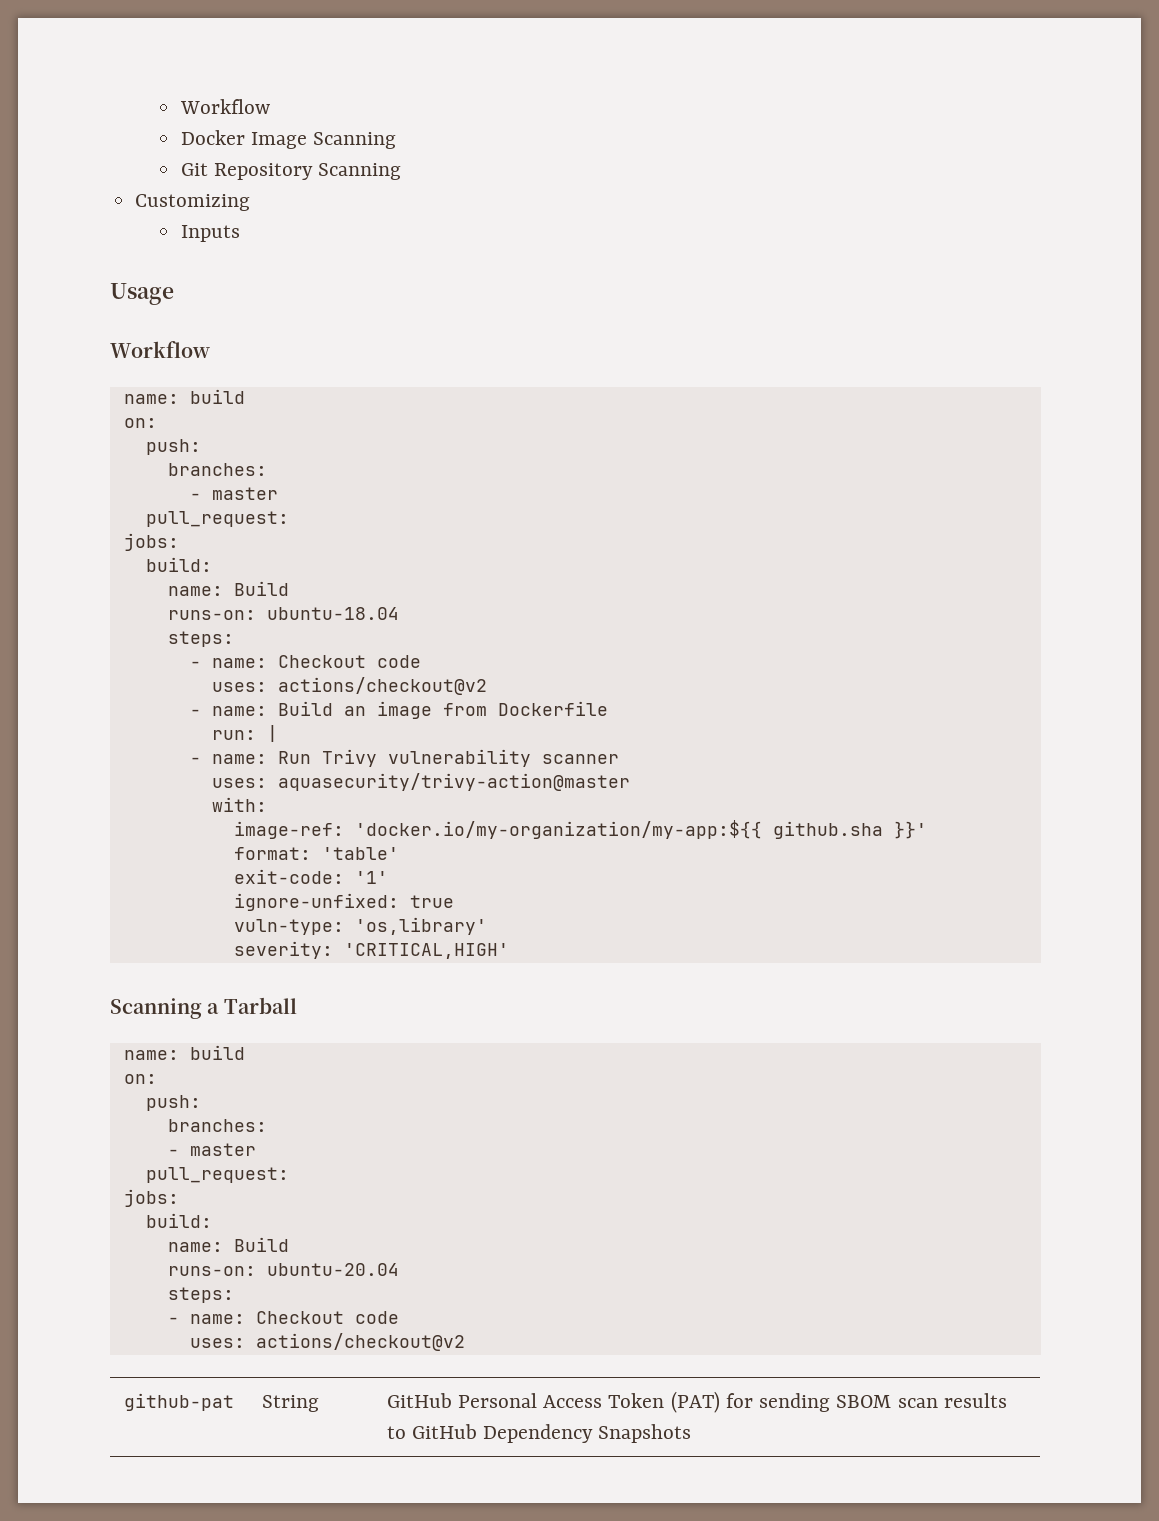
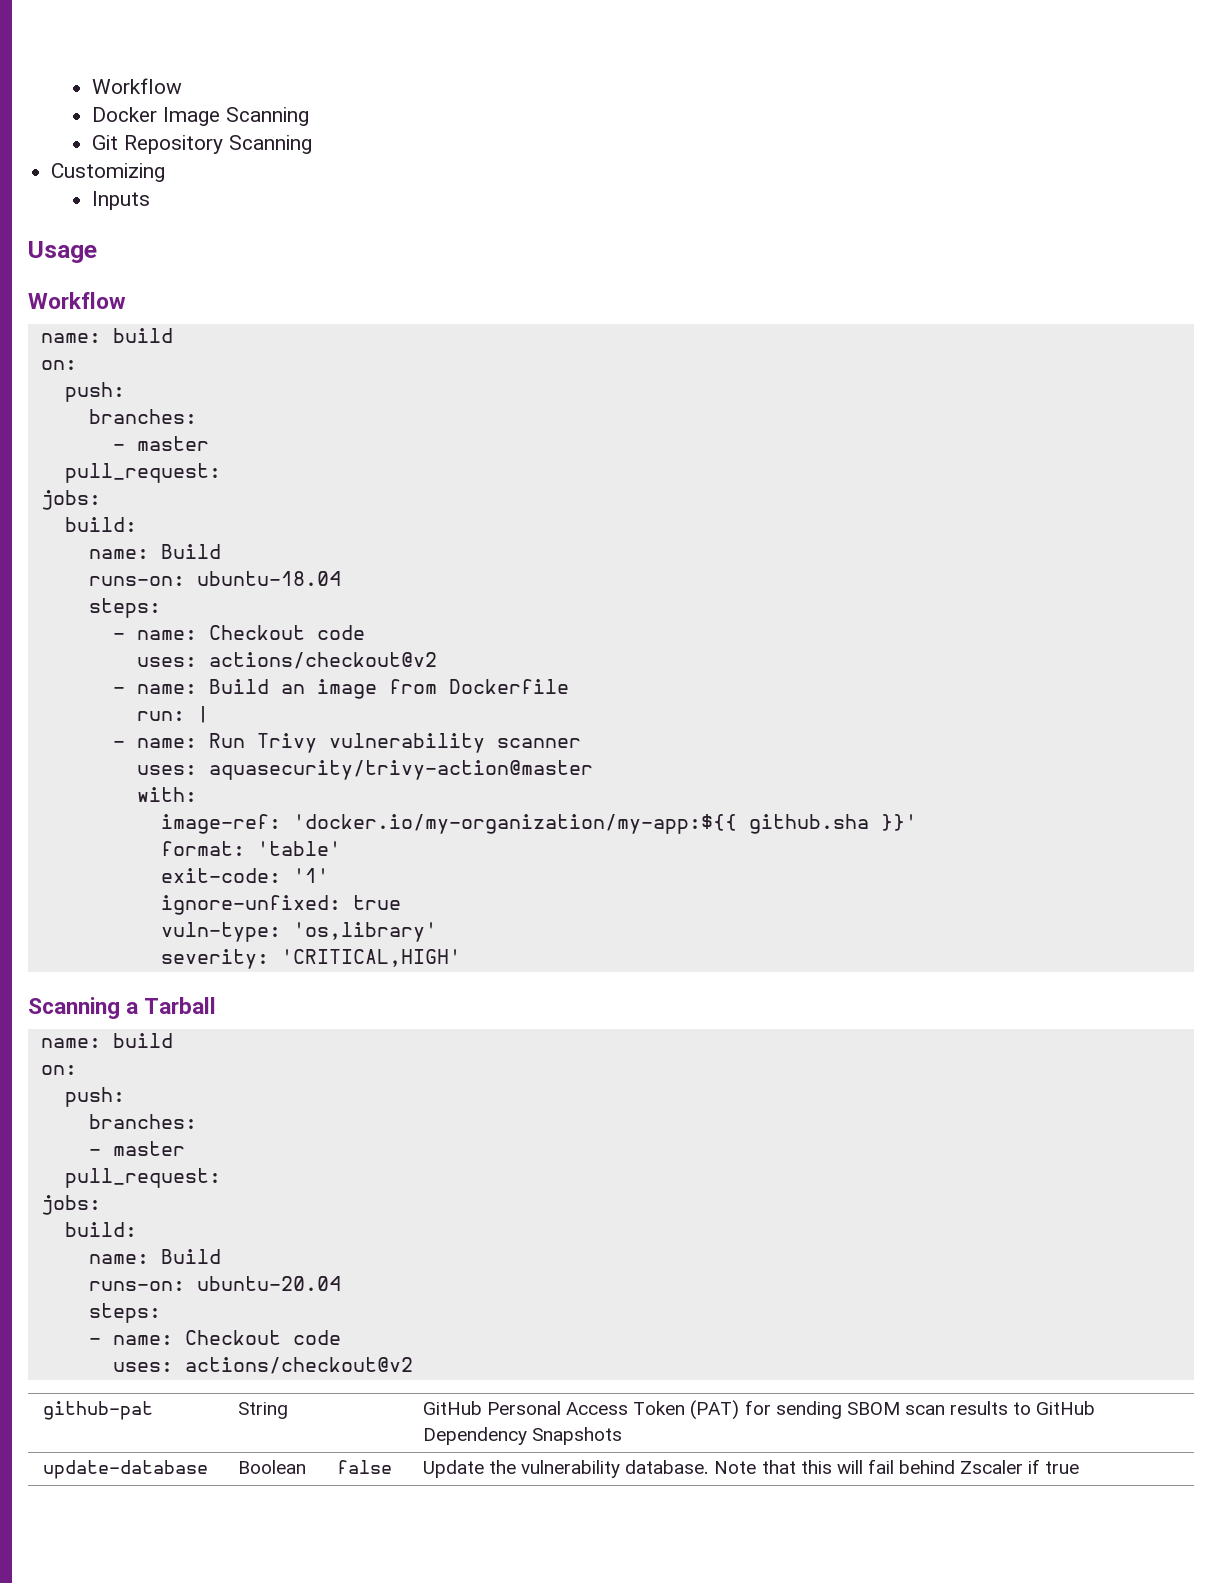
+ update-database | Boolean | false | Update the vulnerability database. Note that this will fail behind Zscaler if true

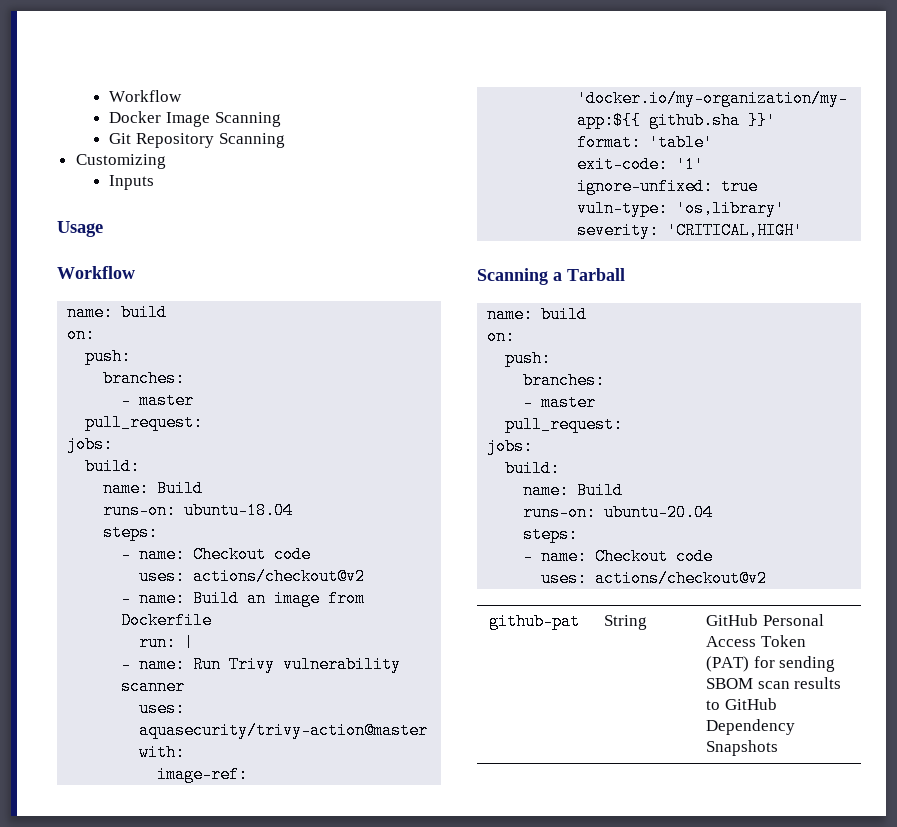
- update-database | Boolean | false | Update the vulnerability database. Note that this will fail behind Zscaler if true

